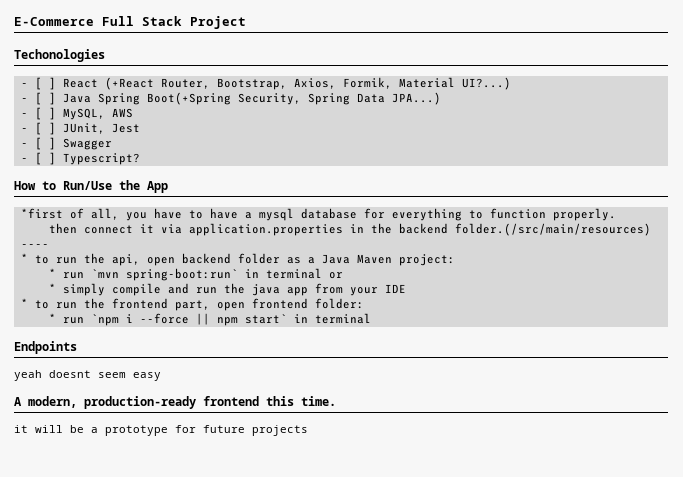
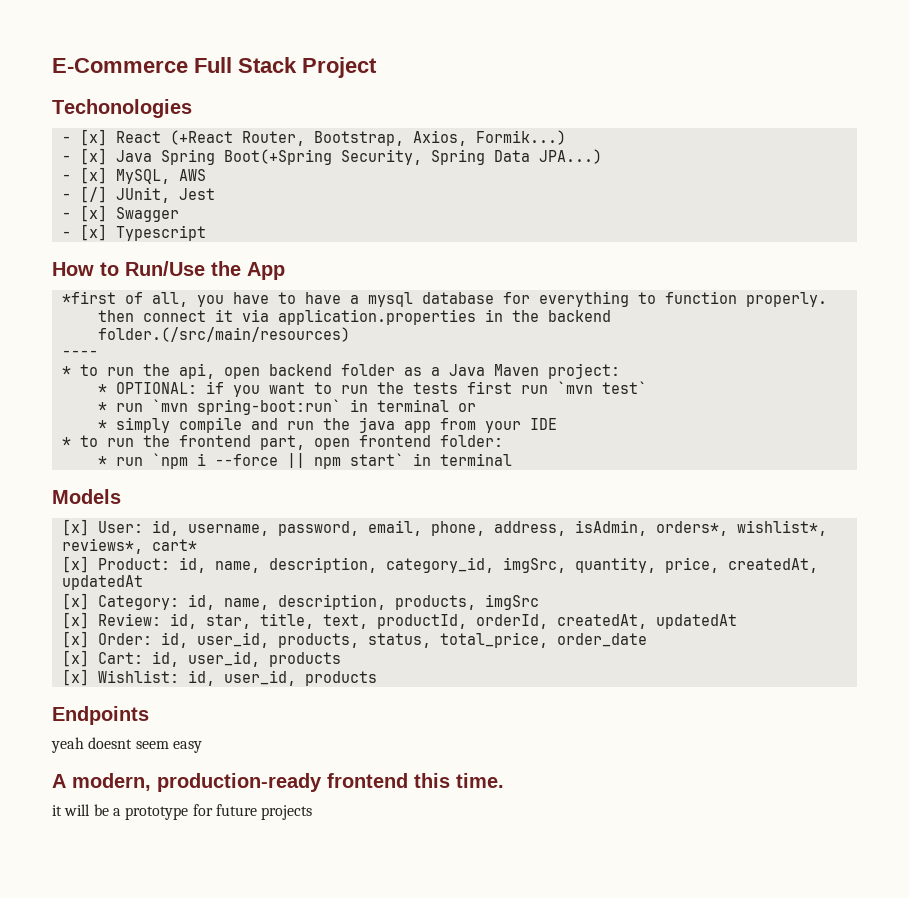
- - [ ] React (+React Router, Bootstrap, Axios, Formik, Material UI?...)
- - [ ] Java Spring Boot(+Spring Security, Spring Data JPA...)
+ - [x] React (+React Router, Bootstrap, Axios, Formik...)
+ - [x] Java Spring Boot(+Spring Security, Spring Data JPA...)
- - [ ] MySQL, AWS
+ - [x] MySQL, AWS
- - [ ] JUnit, Jest
+ - [/] JUnit, Jest
- - [ ] Swagger
+ - [x] Swagger
- - [ ] Typescript?
+ - [x] Typescript
+ * OPTIONAL: if you want to run the tests first run `mvn test`
+ Models
+ [x] User: id, username, password, email, phone, address, isAdmin, orders*, wishlist*, reviews*, cart*
+ [x] Product: id, name, description, category_id, imgSrc, quantity, price, createdAt, updatedAt
+ [x] Category: id, name, description, products, imgSrc
+ [x] Review: id, star, title, text, productId, orderId, createdAt, updatedAt
+ [x] Order: id, user_id, products, status, total_price, order_date
+ [x] Cart: id, user_id, products
+ [x] Wishlist: id, user_id, products

